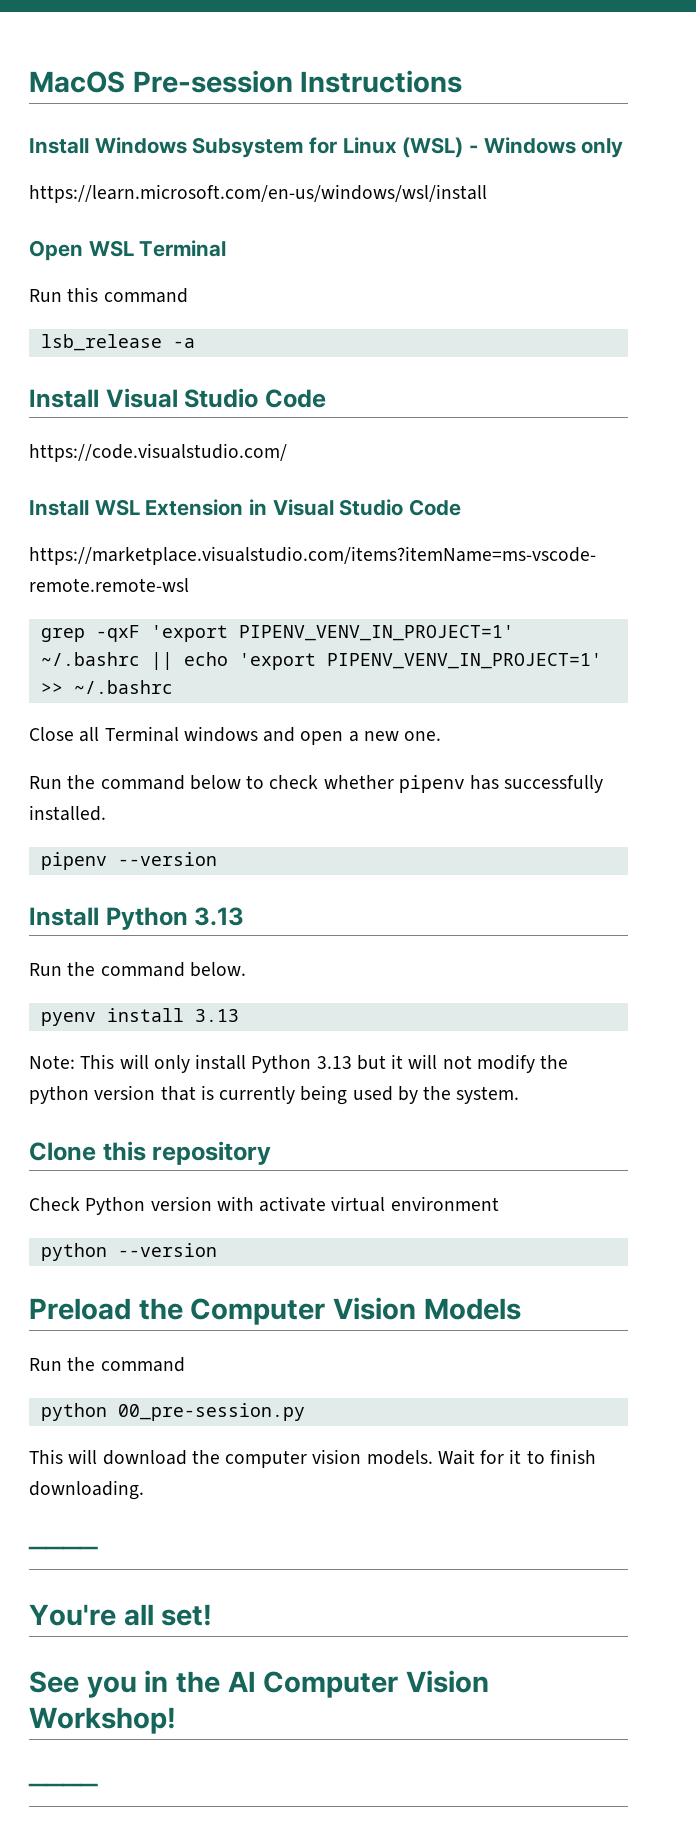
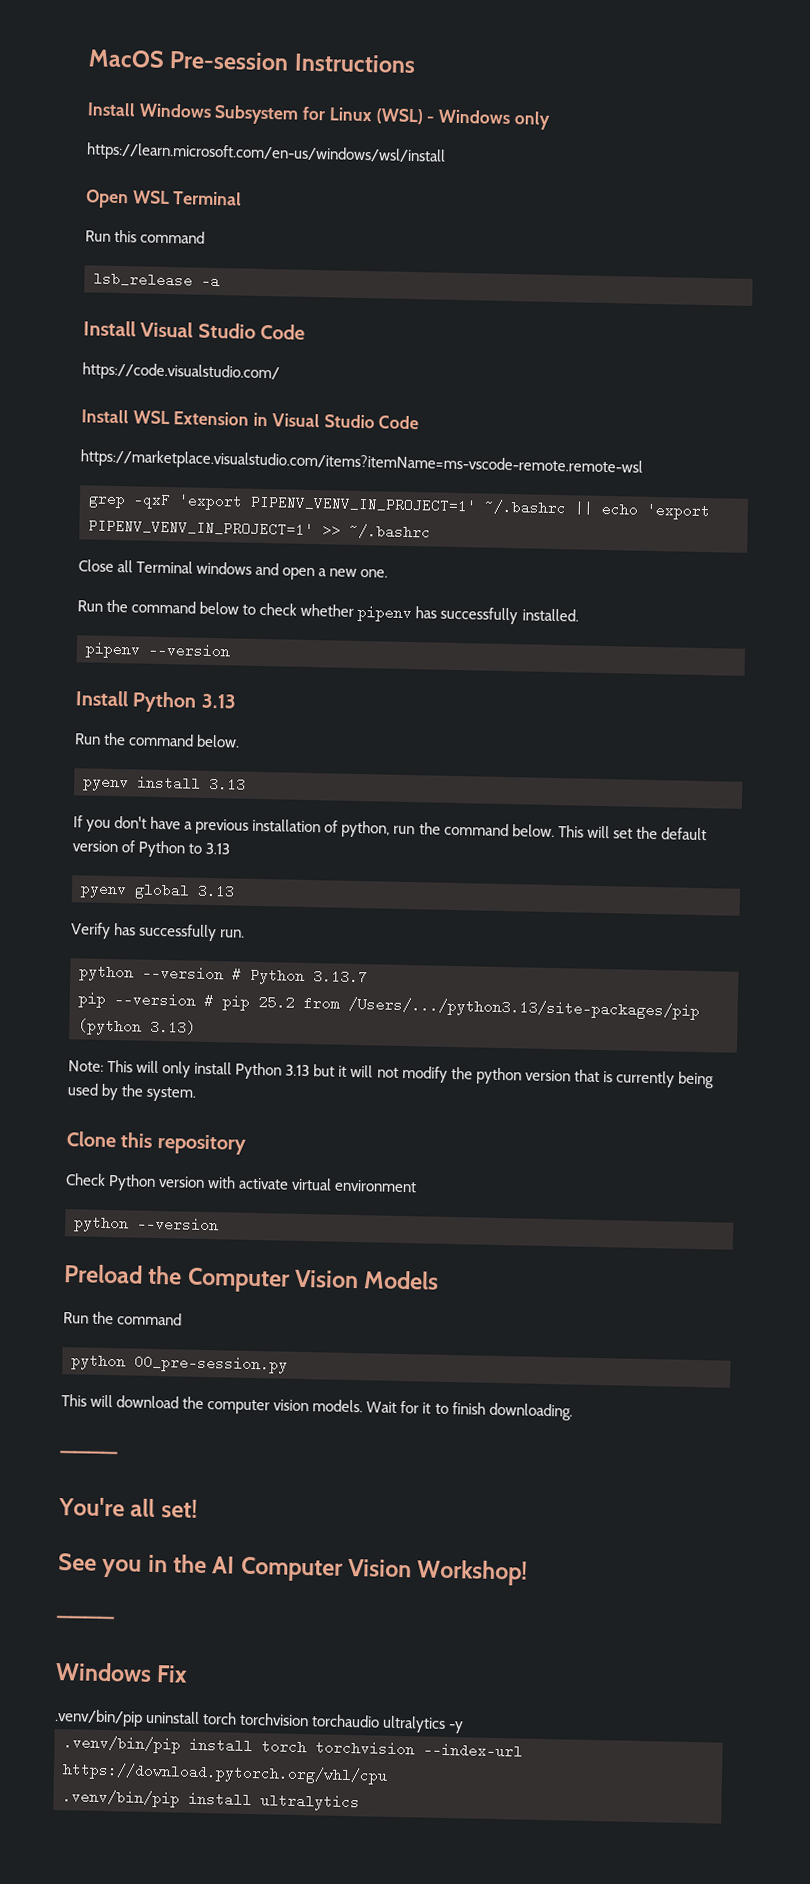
+ If you don't have a previous installation of python, run the command below. This will set the default version of Python to 3.13
+ pyenv global 3.13
+ Verify has successfully run.
+ python --version # Python 3.13.7
+ pip --version # pip 25.2 from /Users/.../python3.13/site-packages/pip (python 3.13)
+ Windows Fix
+ .venv/bin/pip uninstall torch torchvision torchaudio ultralytics -y
+ .venv/bin/pip install torch torchvision --index-url https://download.pytorch.org/whl/cpu
+ .venv/bin/pip install ultralytics

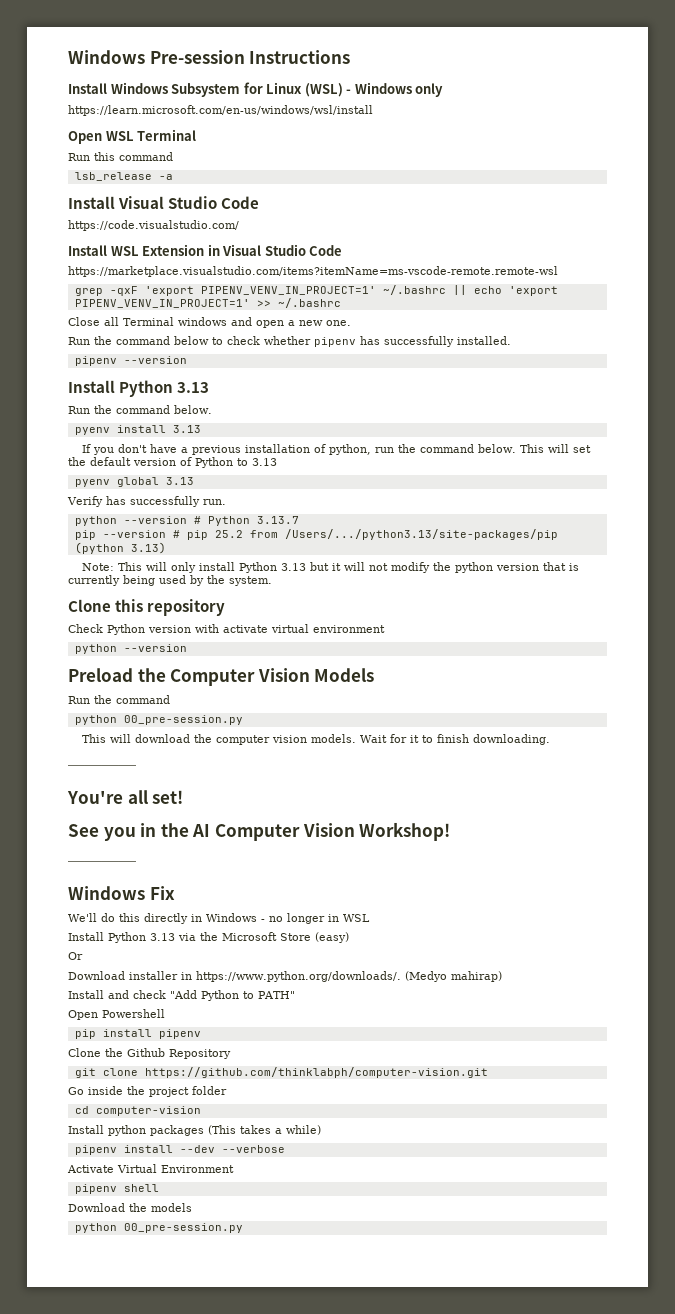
- MacOS Pre-session Instructions
+ Windows Pre-session Instructions
- .venv/bin/pip uninstall torch torchvision torchaudio ultralytics -y
- .venv/bin/pip install torch torchvision --index-url https://download.pytorch.org/whl/cpu
- .venv/bin/pip install ultralytics
+ We'll do this directly in Windows - no longer in WSL
+ Install Python 3.13 via the Microsoft Store (easy)
+ Or
+ Download installer in https://www.python.org/downloads/. (Medyo mahirap)
+ Install and check "Add Python to PATH"
+ Open Powershell
+ pip install pipenv
+ Clone the Github Repository
+ git clone https://github.com/thinklabph/computer-vision.git
+ Go inside the project folder
+ cd computer-vision
+ Install python packages (This takes a while)
+ pipenv install --dev --verbose
+ Activate Virtual Environment
+ pipenv shell
+ Download the models
+ python 00_pre-session.py

